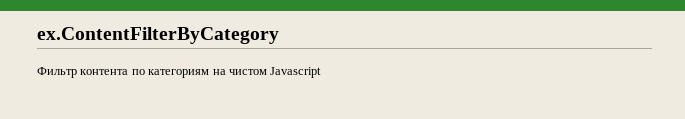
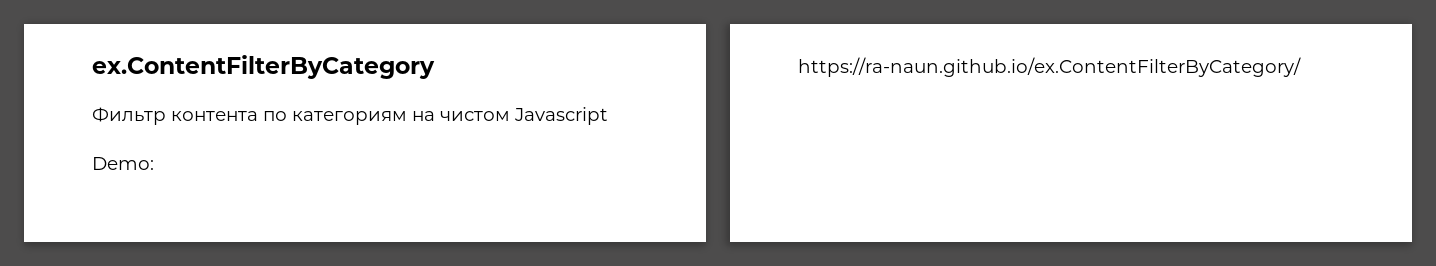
+ Demo: https://ra-naun.github.io/ex.ContentFilterByCategory/

